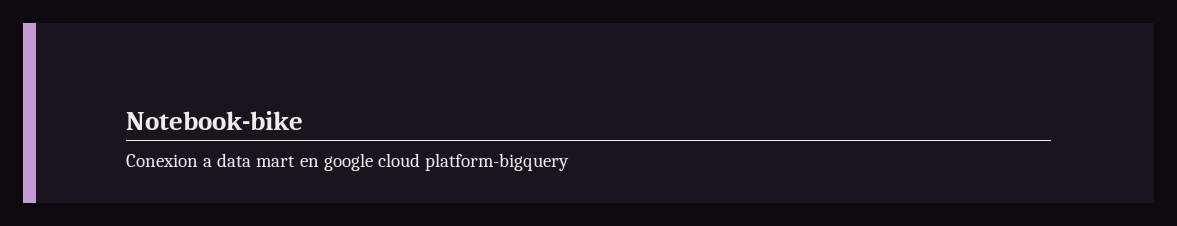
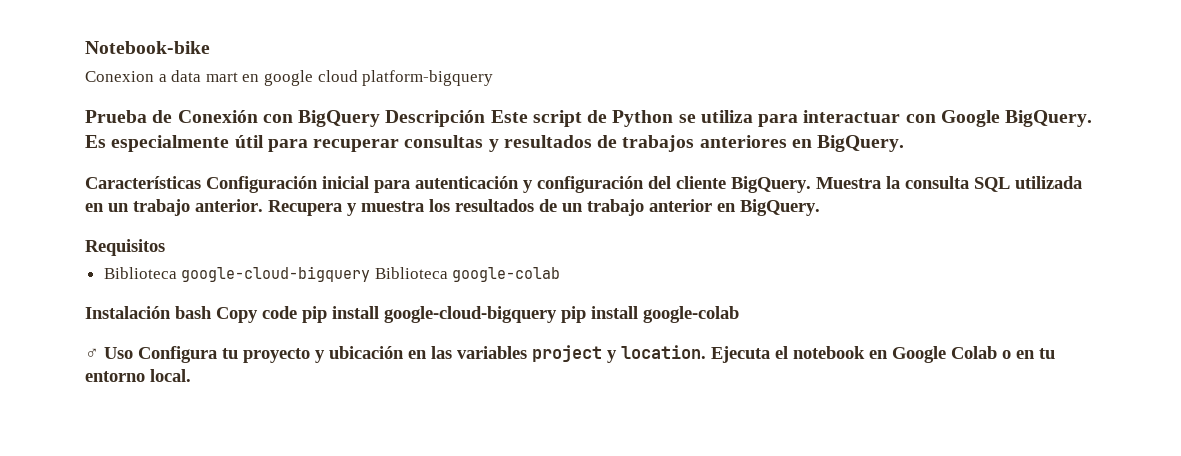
+ Prueba de Conexión con BigQuery Descripción Este script de Python se utiliza para interactuar con Google BigQuery. Es especialmente útil para recuperar consultas y resultados de trabajos anteriores en BigQuery.
+ Características Configuración inicial para autenticación y configuración del cliente BigQuery. Muestra la consulta SQL utilizada en un trabajo anterior. Recupera y muestra los resultados de un trabajo anterior en BigQuery.
+ Requisitos
+ Biblioteca google-cloud-bigquery Biblioteca google-colab
+ Instalación bash Copy code pip install google-cloud-bigquery pip install google-colab
+ ♂ Uso Configura tu proyecto y ubicación en las variables project y location. Ejecuta el notebook en Google Colab o en tu entorno local.

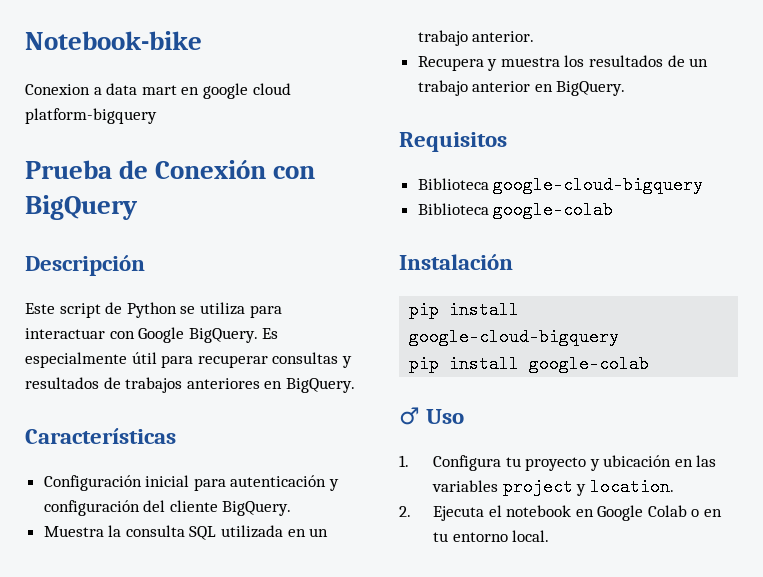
- Prueba de Conexión con BigQuery Descripción Este script de Python se utiliza para interactuar con Google BigQuery.
+ Prueba de Conexión con BigQuery
+ Descripción
+ Este script de Python se utiliza para interactuar con Google BigQuery.
- Características Configuración inicial para autenticación y configuración del cliente BigQuery. Muestra la consulta SQL utilizada en un trabajo anterior. Recupera y muestra los resultados de un trabajo anterior en BigQuery.
+ Características
+ Configuración inicial para autenticación y configuración del cliente BigQuery.
+ Muestra la consulta SQL utilizada en un trabajo anterior.
+ Recupera y muestra los resultados de un trabajo anterior en BigQuery.
- Biblioteca google-cloud-bigquery Biblioteca google-colab
+ Biblioteca google-cloud-bigquery
+ Biblioteca google-colab
- Instalación bash Copy code pip install google-cloud-bigquery pip install google-colab
+ Instalación
+ pip install google-cloud-bigquery
+ pip install google-colab
- ♂ Uso Configura tu proyecto y ubicación en las variables project y location. Ejecuta el notebook en Google Colab o en tu entorno local.
+ ♂ Uso
+ 1. Configura tu proyecto y ubicación en las variables project y location.
+ 2. Ejecuta el notebook en Google Colab o en tu entorno local.

